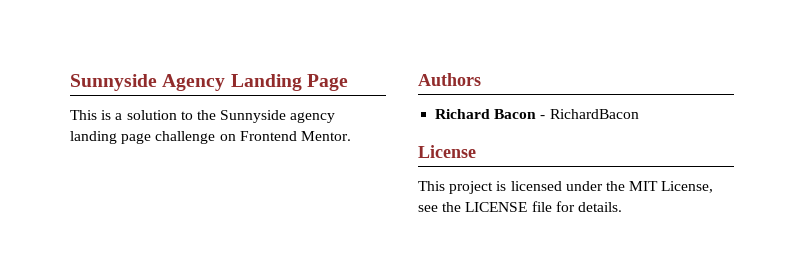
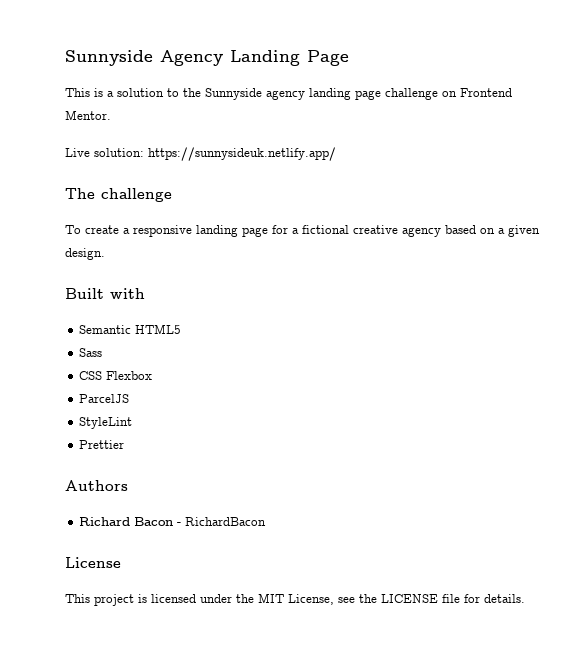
+ Live solution: https://sunnysideuk.netlify.app/
+ The challenge
+ To create a responsive landing page for a fictional creative agency based on a given design.
+ Built with
+ Semantic HTML5
+ Sass
+ CSS Flexbox
+ ParcelJS
+ StyleLint
+ Prettier

